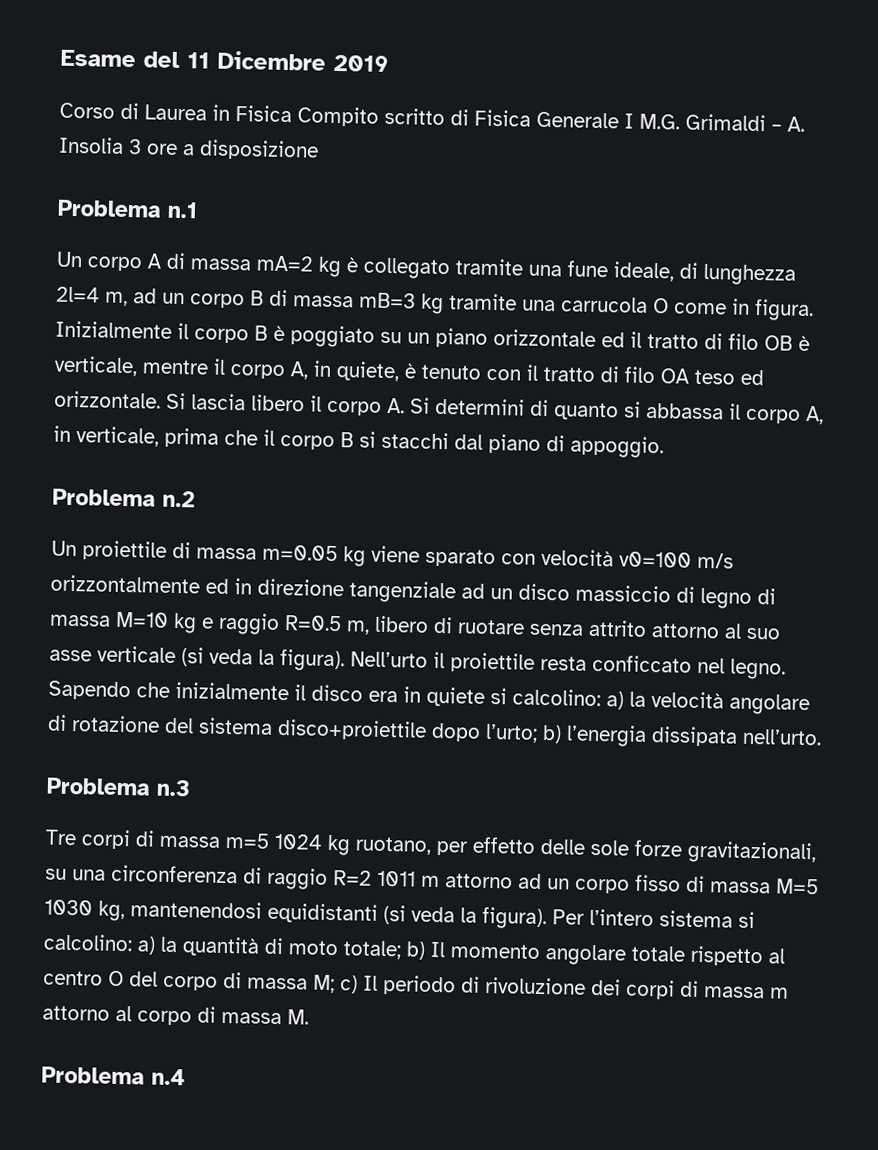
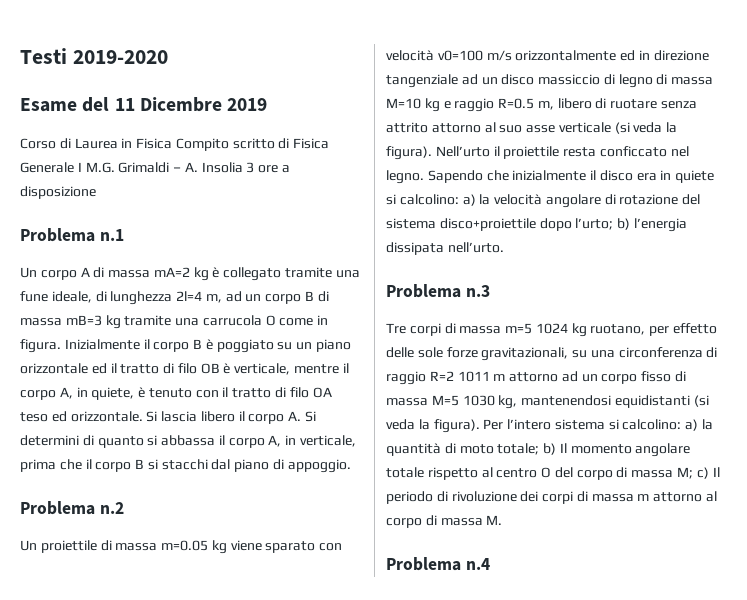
+ Testi 2019-2020

